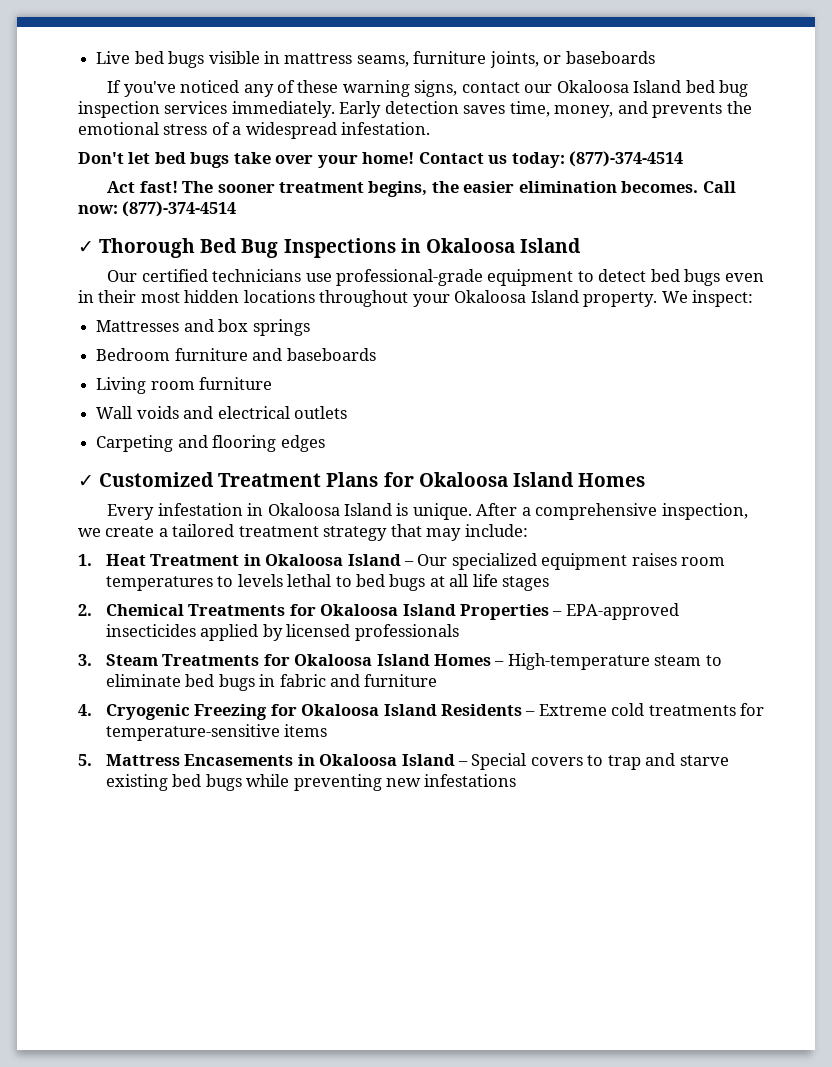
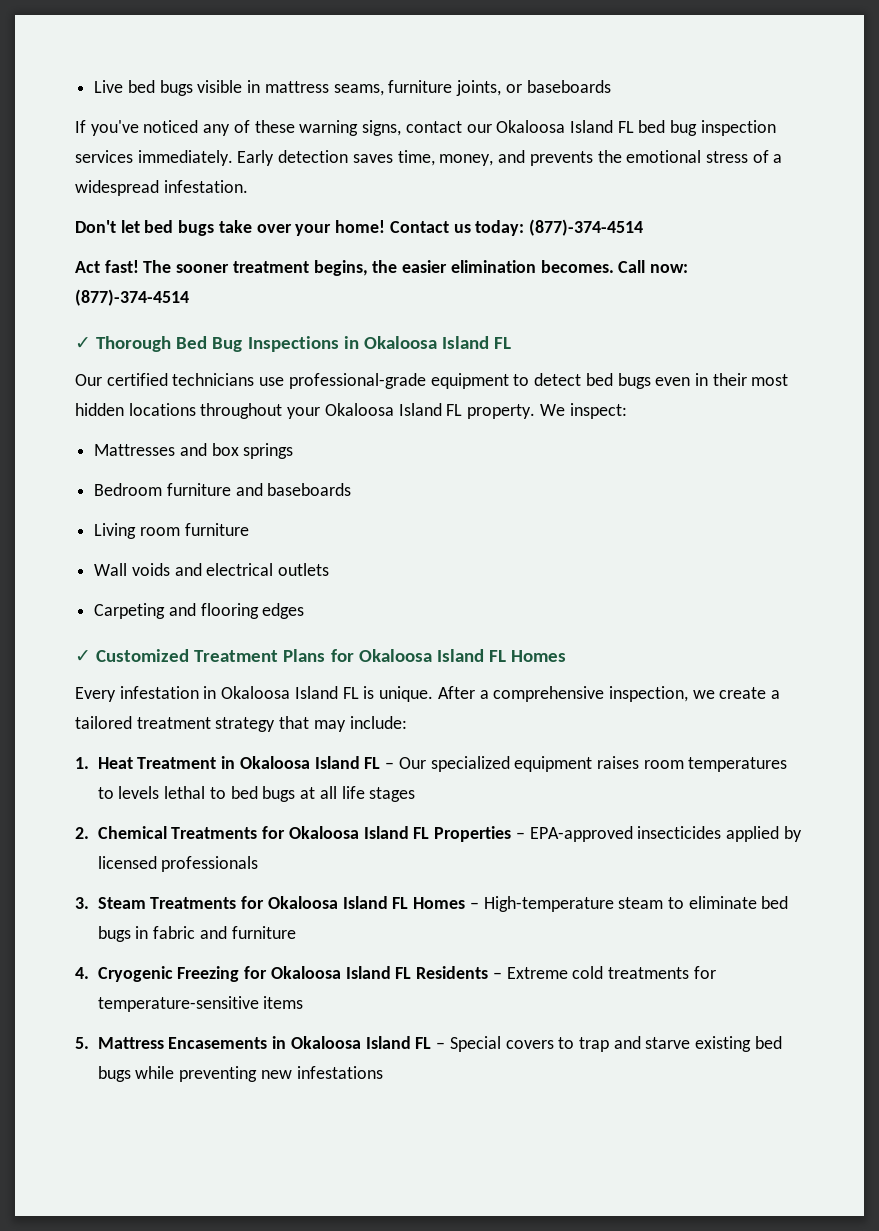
- If you've noticed any of these warning signs, contact our Okaloosa Island bed bug inspection services immediately.
+ If you've noticed any of these warning signs, contact our Okaloosa Island FL bed bug inspection services immediately.
- ✓ Thorough Bed Bug Inspections in Okaloosa Island
+ ✓ Thorough Bed Bug Inspections in Okaloosa Island FL
- Our certified technicians use professional-grade equipment to detect bed bugs even in their most hidden locations throughout your Okaloosa Island property.
+ Our certified technicians use professional-grade equipment to detect bed bugs even in their most hidden locations throughout your Okaloosa Island FL property.
- ✓ Customized Treatment Plans for Okaloosa Island Homes
+ ✓ Customized Treatment Plans for Okaloosa Island FL Homes
- Every infestation in Okaloosa Island is unique.
+ Every infestation in Okaloosa Island FL is unique.
- 1. Heat Treatment in Okaloosa Island – Our specialized equipment raises room temperatures to levels lethal to bed bugs at all life stages
+ 1. Heat Treatment in Okaloosa Island FL – Our specialized equipment raises room temperatures to levels lethal to bed bugs at all life stages
- 2. Chemical Treatments for Okaloosa Island Properties – EPA-approved insecticides applied by licensed professionals
+ 2. Chemical Treatments for Okaloosa Island FL Properties – EPA-approved insecticides applied by licensed professionals
- 3. Steam Treatments for Okaloosa Island Homes – High-temperature steam to eliminate bed bugs in fabric and furniture
+ 3. Steam Treatments for Okaloosa Island FL Homes – High-temperature steam to eliminate bed bugs in fabric and furniture
- 4. Cryogenic Freezing for Okaloosa Island Residents – Extreme cold treatments for temperature-sensitive items
+ 4. Cryogenic Freezing for Okaloosa Island FL Residents – Extreme cold treatments for temperature-sensitive items
- 5. Mattress Encasements in Okaloosa Island – Special covers to trap and starve existing bed bugs while preventing new infestations
+ 5. Mattress Encasements in Okaloosa Island FL – Special covers to trap and starve existing bed bugs while preventing new infestations

